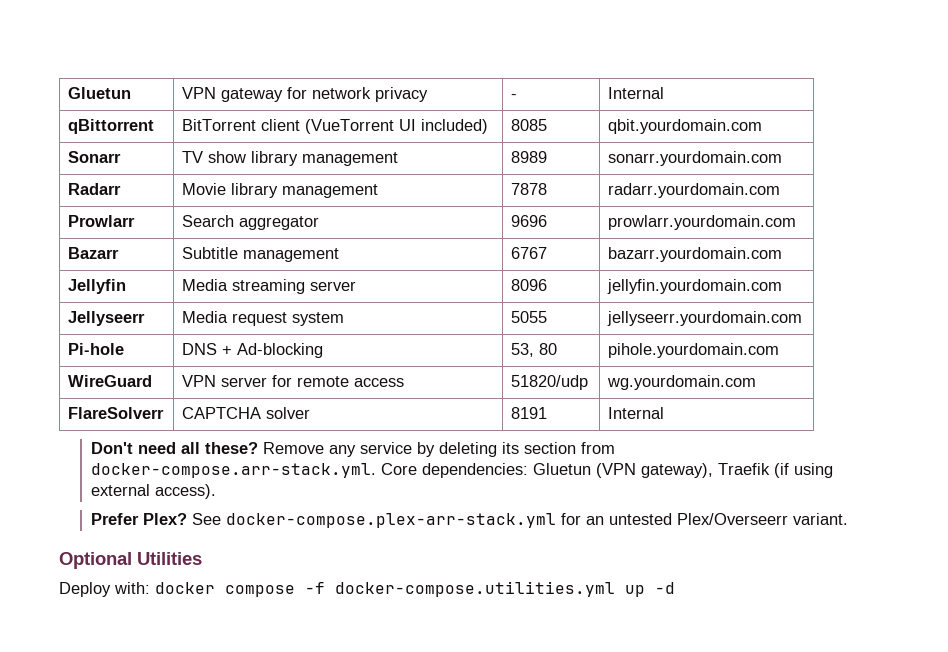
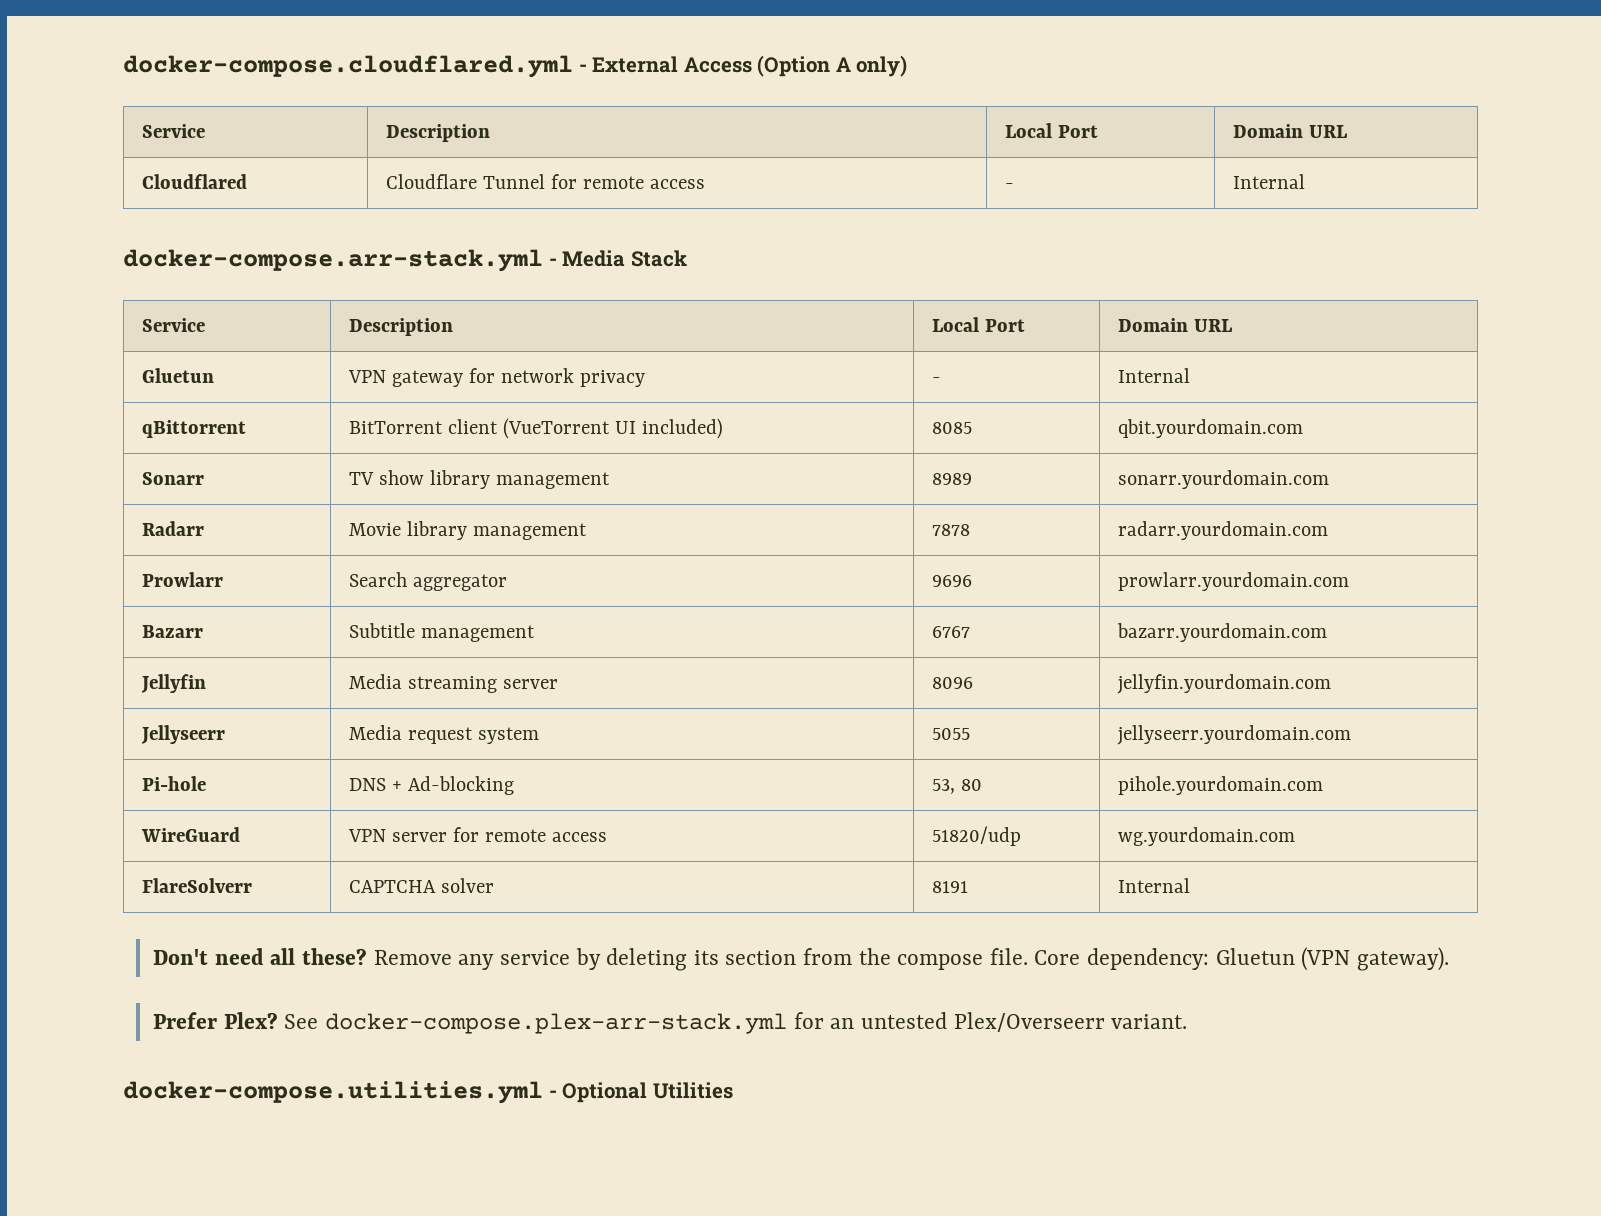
+ docker-compose.cloudflared.yml - External Access (Option A only)
+ Service | Description | Local Port | Domain URL
+ Cloudflared | Cloudflare Tunnel for remote access | - | Internal
+ docker-compose.arr-stack.yml - Media Stack
+ Service | Description | Local Port | Domain URL
- Remove any service by deleting its section from docker-compose.arr-stack.yml. Core dependencies: Gluetun (VPN gateway), Traefik (if using external access).
+ Remove any service by deleting its section from the compose file. Core dependency: Gluetun (VPN gateway).
- Optional Utilities
+ docker-compose.utilities.yml - Optional Utilities
- Deploy with: docker compose -f docker-compose.utilities.yml up -d

